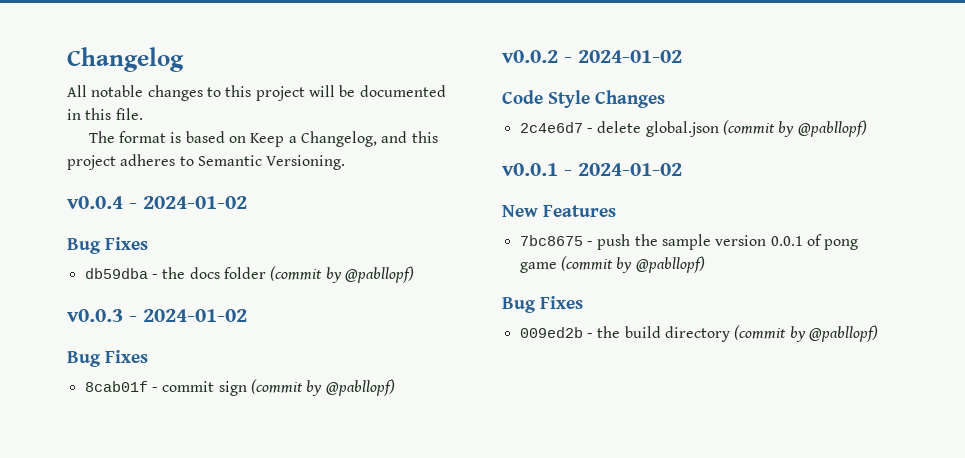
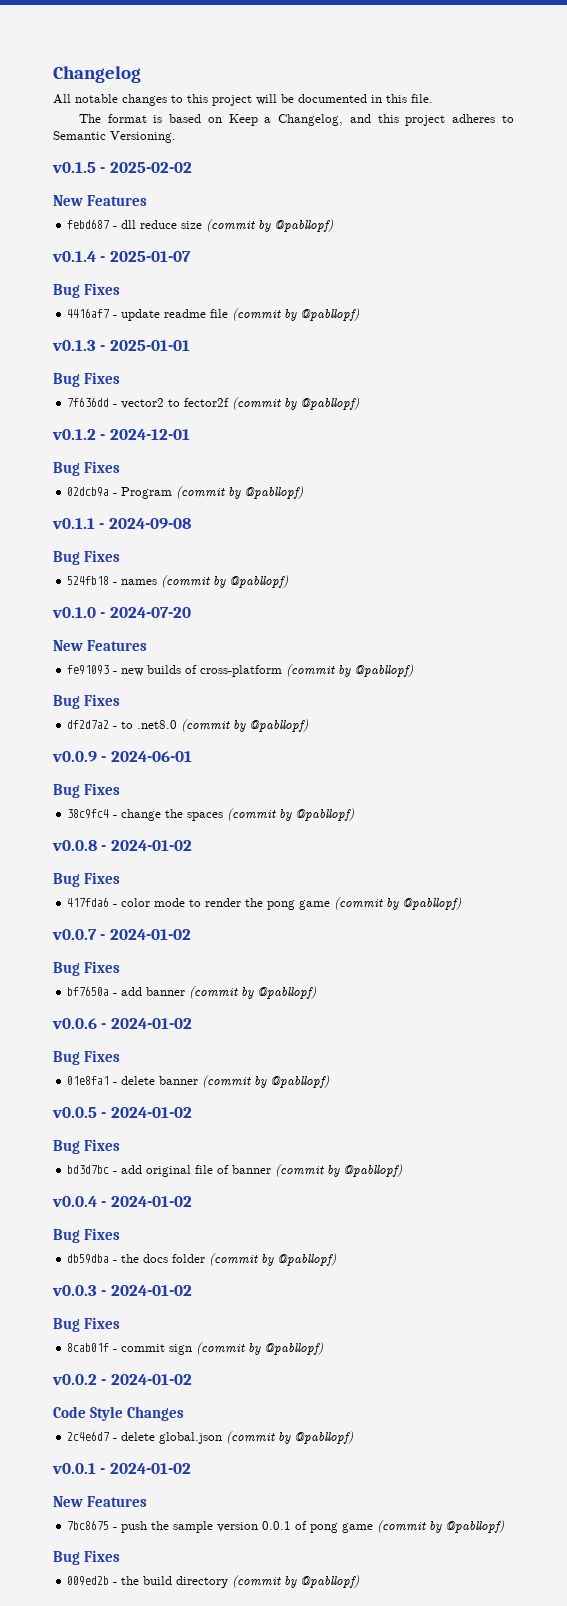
+ v0.1.5 - 2025-02-02
+ New Features
+ febd687 - dll reduce size (commit by @pabllopf)
+ v0.1.4 - 2025-01-07
+ Bug Fixes
+ 4416af7 - update readme file (commit by @pabllopf)
+ v0.1.3 - 2025-01-01
+ Bug Fixes
+ 7f636dd - vector2 to fector2f (commit by @pabllopf)
+ v0.1.2 - 2024-12-01
+ Bug Fixes
+ 02dcb9a - Program (commit by @pabllopf)
+ v0.1.1 - 2024-09-08
+ Bug Fixes
+ 524fb18 - names (commit by @pabllopf)
+ v0.1.0 - 2024-07-20
+ New Features
+ fe91093 - new builds of cross-platform (commit by @pabllopf)
+ Bug Fixes
+ df2d7a2 - to .net8.0 (commit by @pabllopf)
+ v0.0.9 - 2024-06-01
+ Bug Fixes
+ 38c9fc4 - change the spaces (commit by @pabllopf)
+ v0.0.8 - 2024-01-02
+ Bug Fixes
+ 417fda6 - color mode to render the pong game (commit by @pabllopf)
+ v0.0.7 - 2024-01-02
+ Bug Fixes
+ bf7650a - add banner (commit by @pabllopf)
+ v0.0.6 - 2024-01-02
+ Bug Fixes
+ 01e8fa1 - delete banner (commit by @pabllopf)
+ v0.0.5 - 2024-01-02
+ Bug Fixes
+ bd3d7bc - add original file of banner (commit by @pabllopf)

